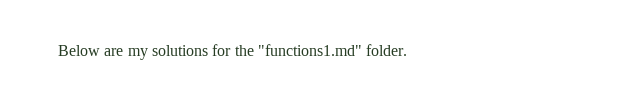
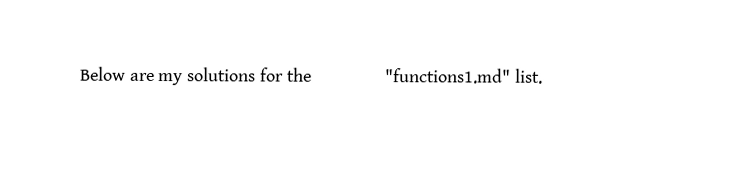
- Below are my solutions for the "functions1.md" folder.
+ Below are my solutions for the "functions1.md" list.

